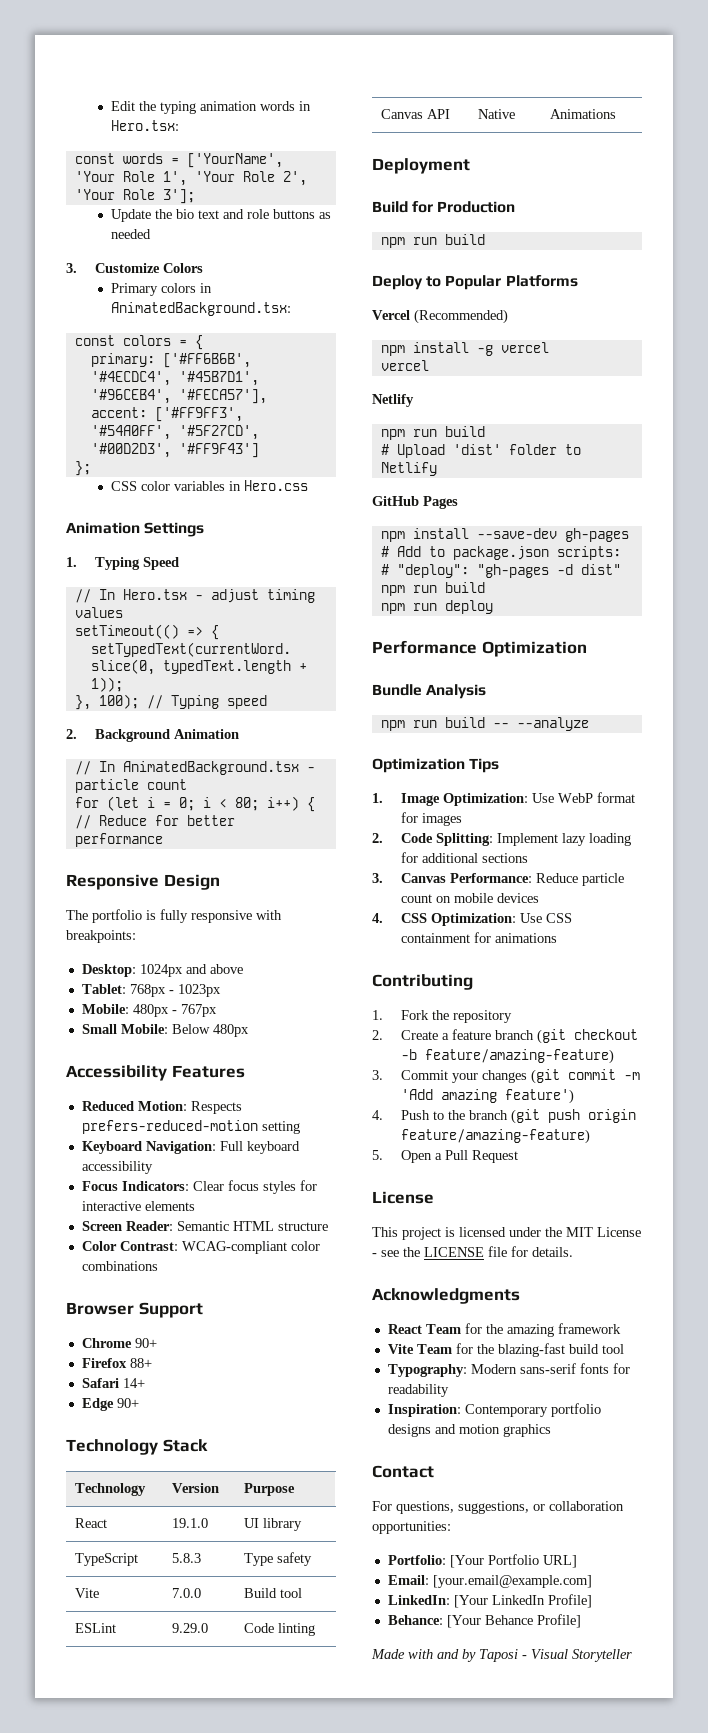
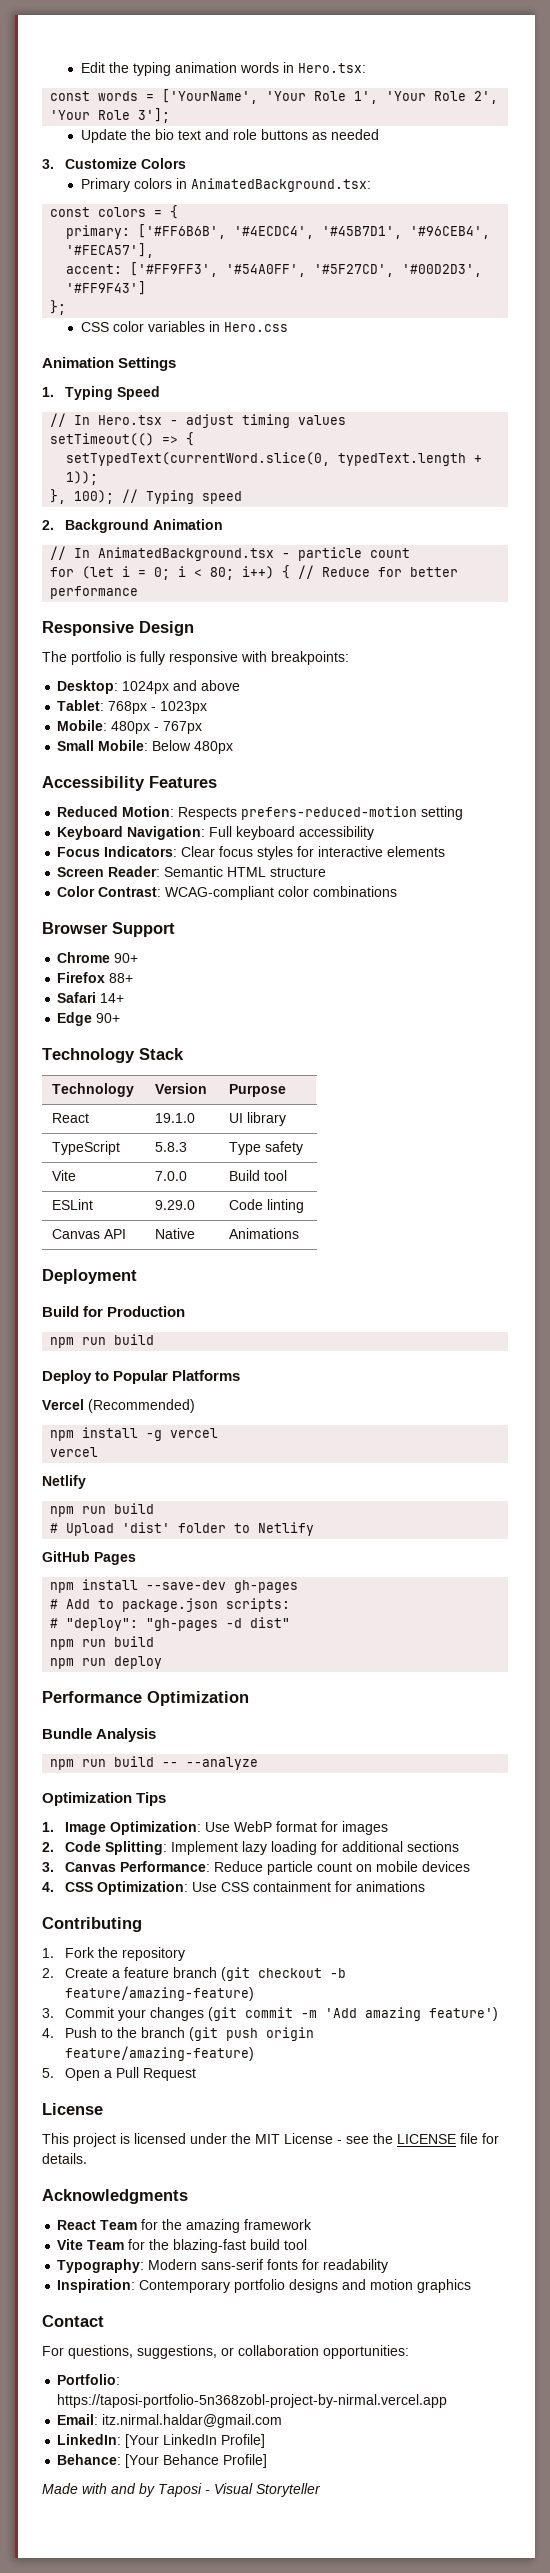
- Portfolio: [Your Portfolio URL]
+ Portfolio: https://taposi-portfolio-5n368zobl-project-by-nirmal.vercel.app
- Email: [your.email@example.com]
+ Email: itz.nirmal.haldar@gmail.com

